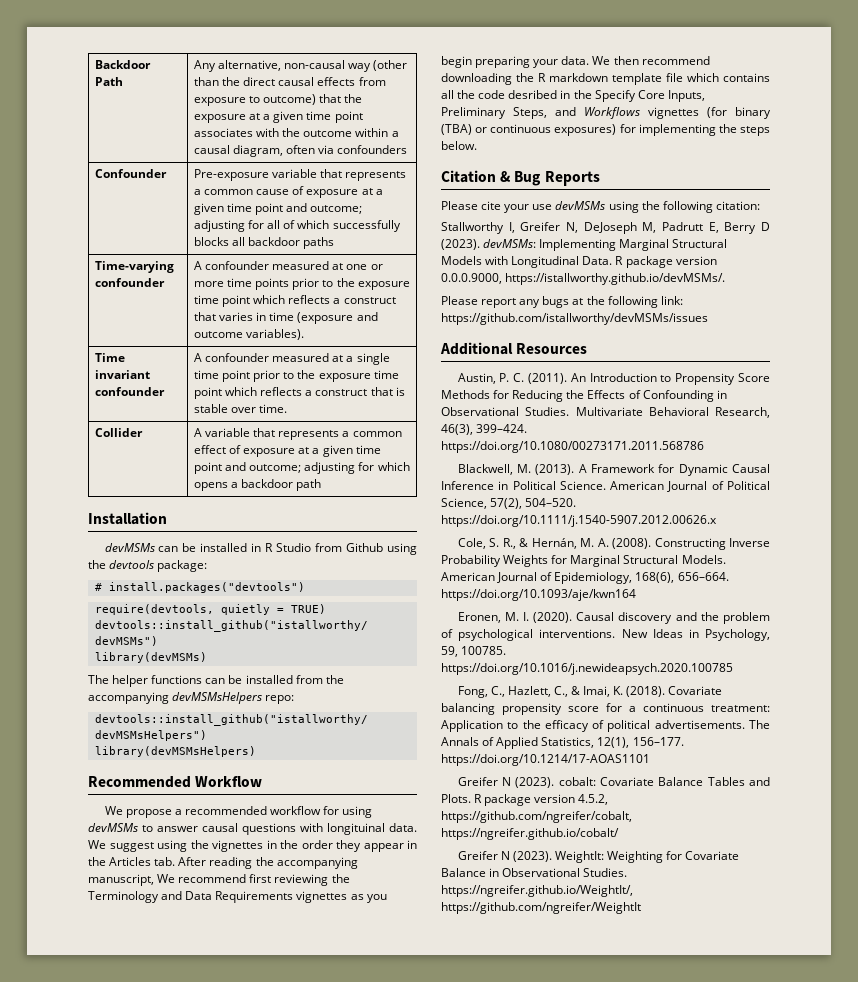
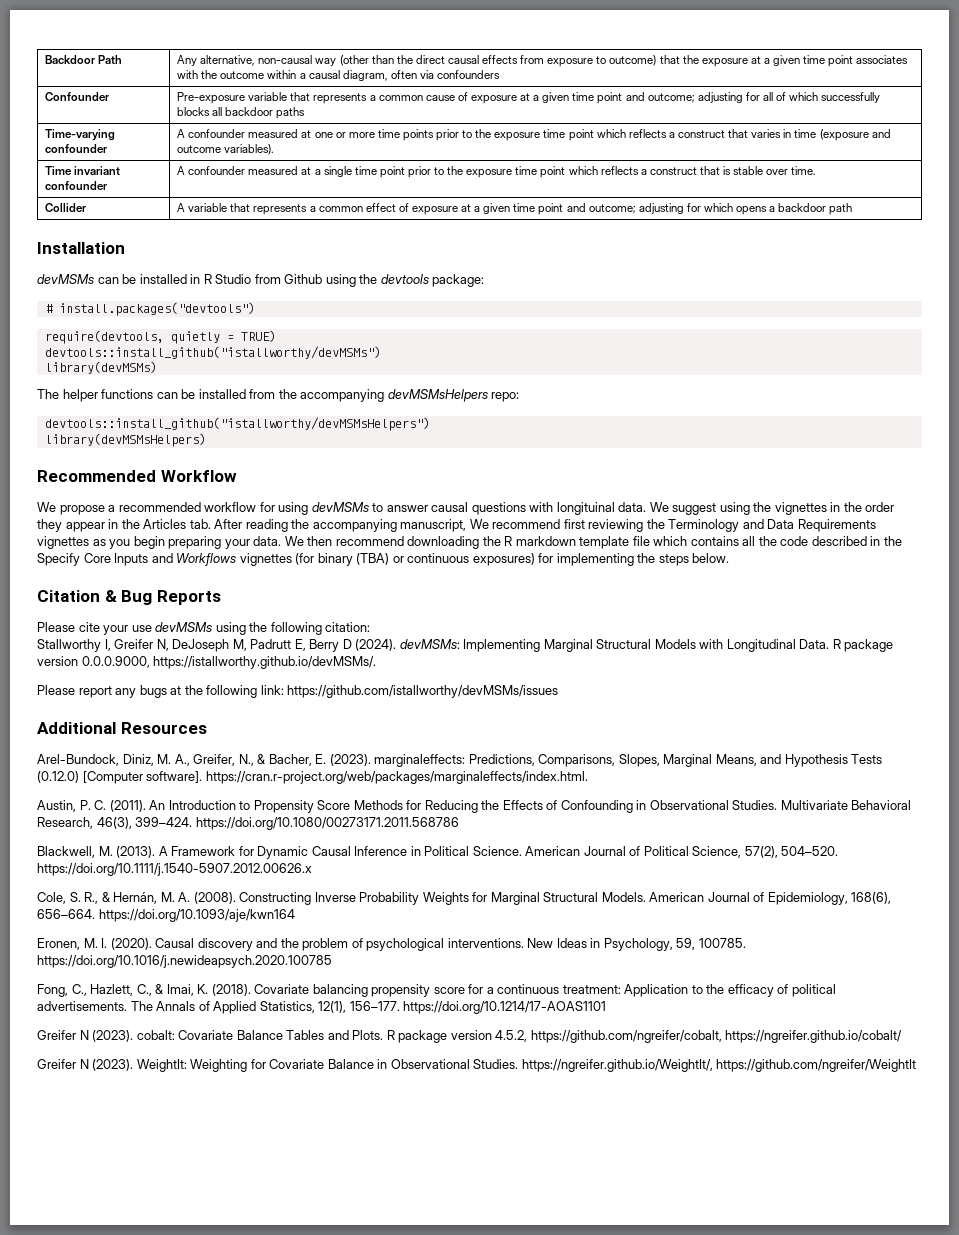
- We then recommend downloading the R markdown template file which contains all the code desribed in the Specify Core Inputs, Preliminary Steps, and Workflows vignettes (for binary (TBA) or continuous exposures) for implementing the steps below.
+ We then recommend downloading the R markdown template file which contains all the code described in the Specify Core Inputs and Workflows vignettes (for binary (TBA) or continuous exposures) for implementing the steps below.
- Stallworthy I, Greifer N, DeJoseph M, Padrutt E, Berry D (2023). devMSMs: Implementing Marginal Structural Models with Longitudinal Data.
+ Stallworthy I, Greifer N, DeJoseph M, Padrutt E, Berry D (2024). devMSMs: Implementing Marginal Structural Models with Longitudinal Data.
+ Arel-Bundock, Diniz, M. A., Greifer, N., & Bacher, E. (2023). marginaleffects: Predictions, Comparisons, Slopes, Marginal Means, and Hypothesis Tests (0.12.0) [Computer software]. https://cran.r-project.org/web/packages/marginaleffects/index.html.

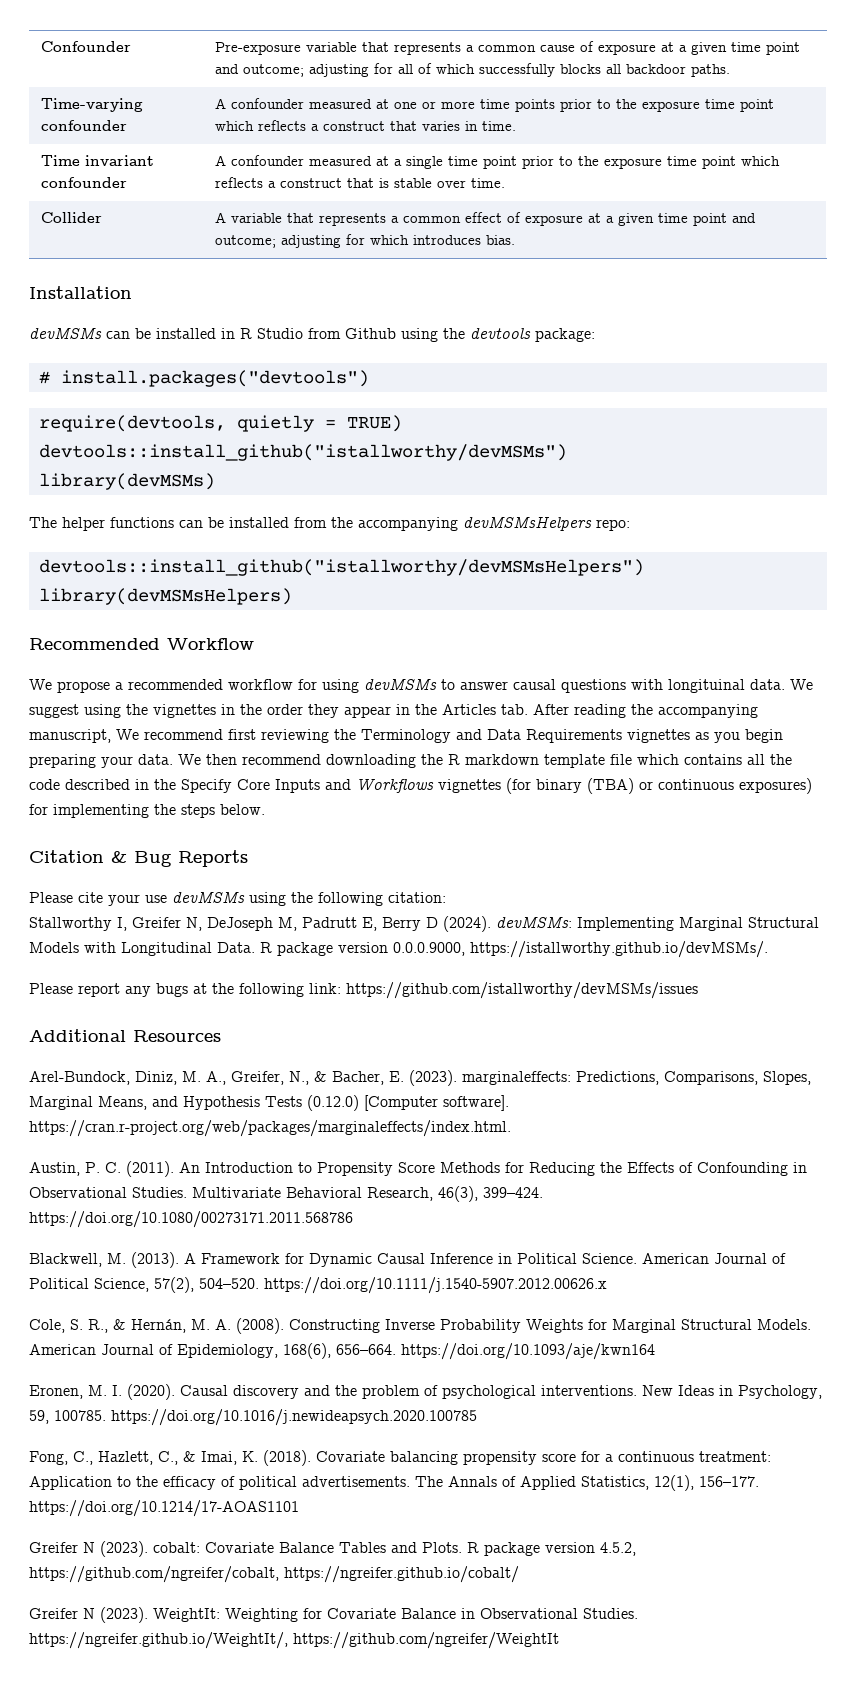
- Backdoor Path | Any alternative, non-causal way (other than the direct causal effects from exposure to outcome) that the exposure at a given time point associates with the outcome within a causal diagram, often via confounders
- Confounder | Pre-exposure variable that represents a common cause of exposure at a given time point and outcome; adjusting for all of which successfully blocks all backdoor paths
+ Confounder | Pre-exposure variable that represents a common cause of exposure at a given time point and outcome; adjusting for all of which successfully blocks all backdoor paths.
- Time-varying confounder | A confounder measured at one or more time points prior to the exposure time point which reflects a construct that varies in time (exposure and outcome variables).
+ Time-varying confounder | A confounder measured at one or more time points prior to the exposure time point which reflects a construct that varies in time.
- Collider | A variable that represents a common effect of exposure at a given time point and outcome; adjusting for which opens a backdoor path
+ Collider | A variable that represents a common effect of exposure at a given time point and outcome; adjusting for which introduces bias.

